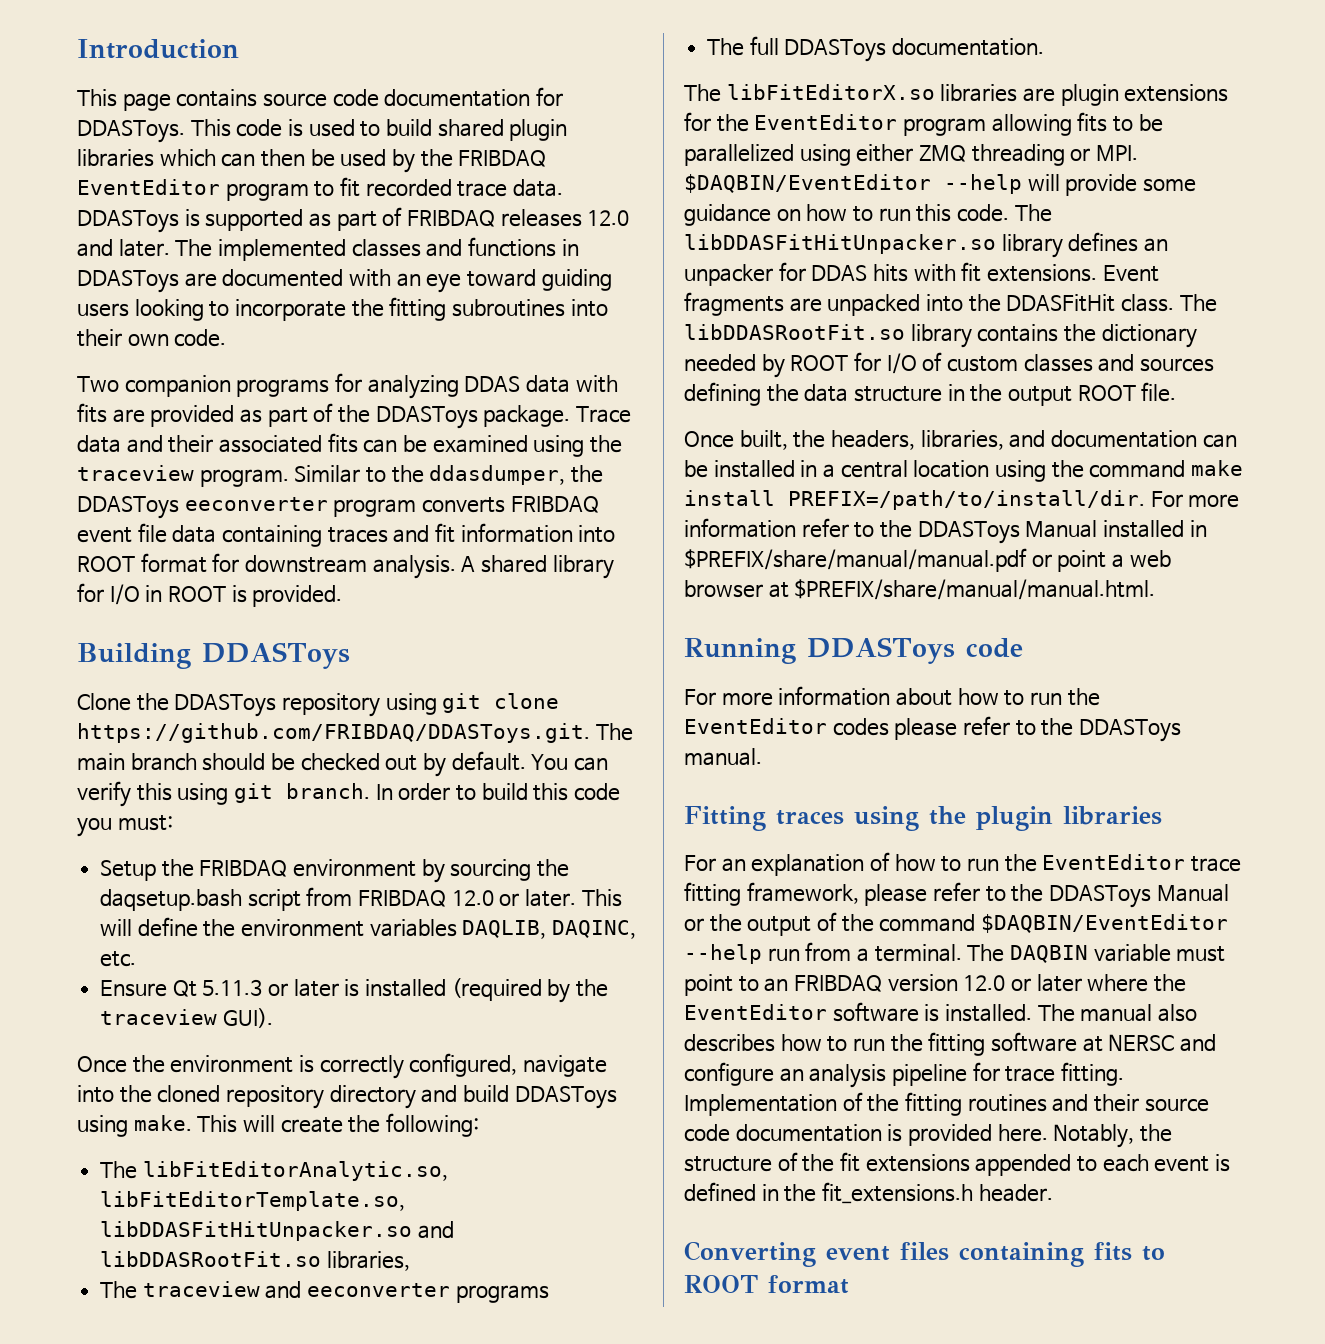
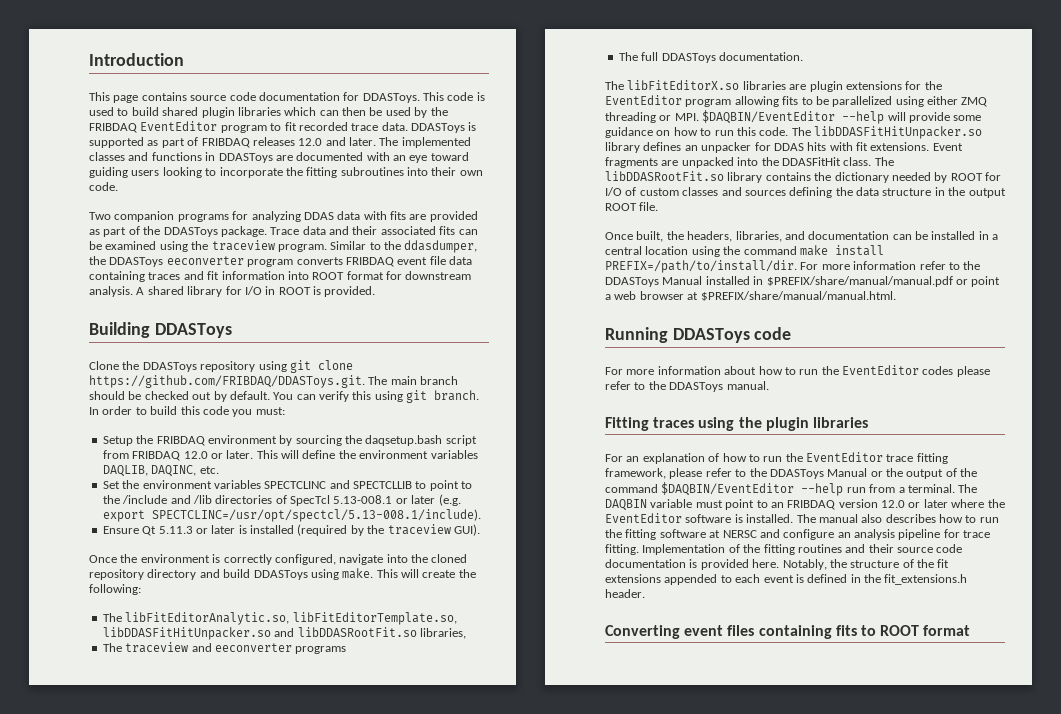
+ Set the environment variables SPECTCLINC and SPECTCLLIB to point to the /include and /lib directories of SpecTcl 5.13-008.1 or later (e.g. export SPECTCLINC=/usr/opt/spectcl/5.13-008.1/include).

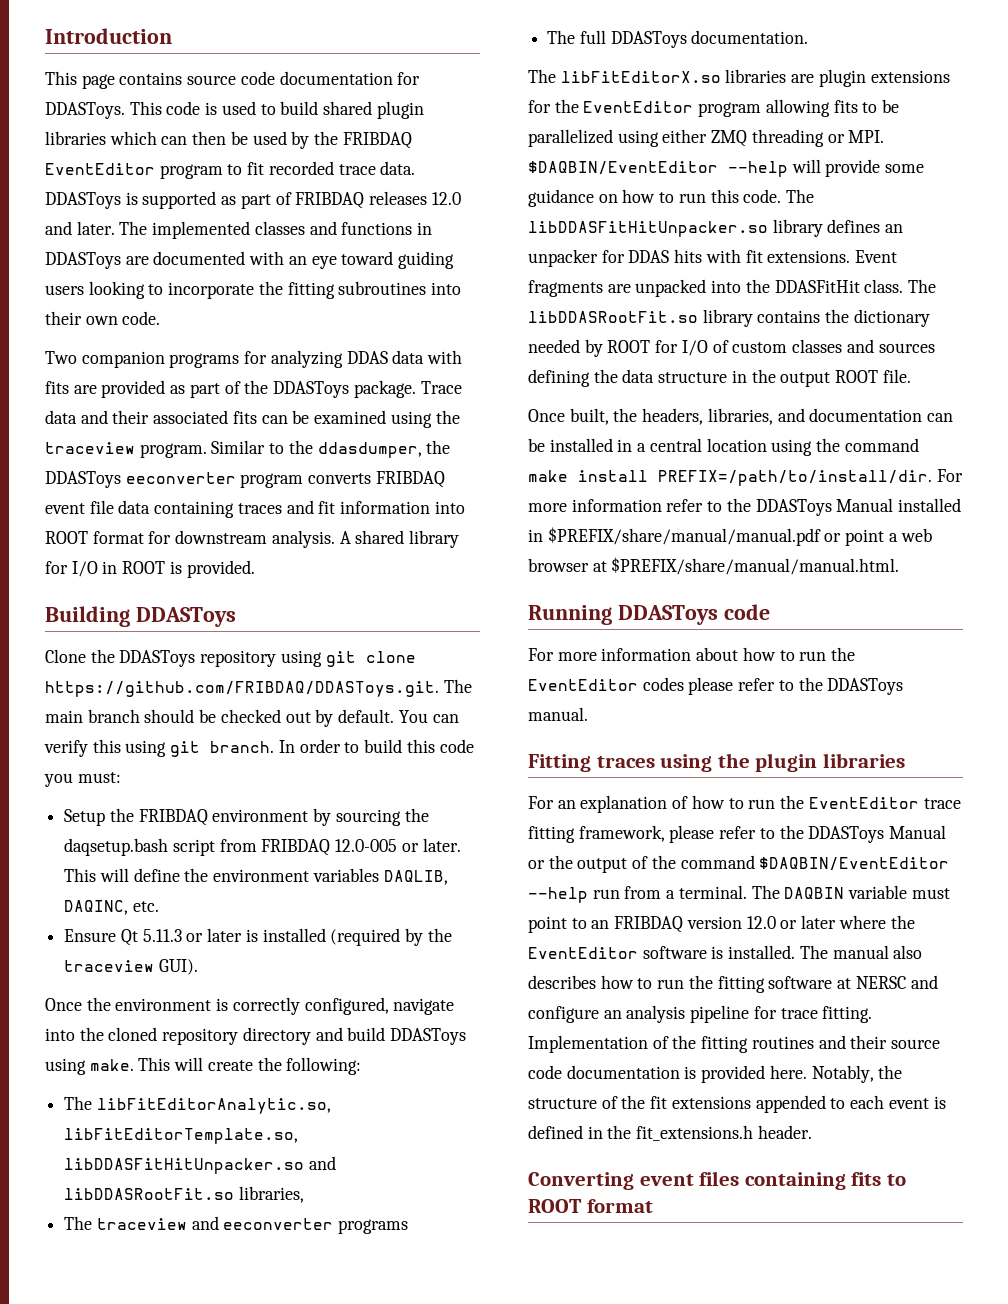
- Setup the FRIBDAQ environment by sourcing the daqsetup.bash script from FRIBDAQ 12.0 or later.
+ Setup the FRIBDAQ environment by sourcing the daqsetup.bash script from FRIBDAQ 12.0-005 or later.
- Set the environment variables SPECTCLINC and SPECTCLLIB to point to the /include and /lib directories of SpecTcl 5.13-008.1 or later (e.g. export SPECTCLINC=/usr/opt/spectcl/5.13-008.1/include).

